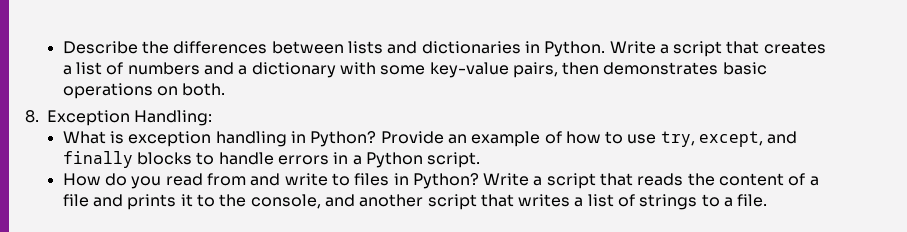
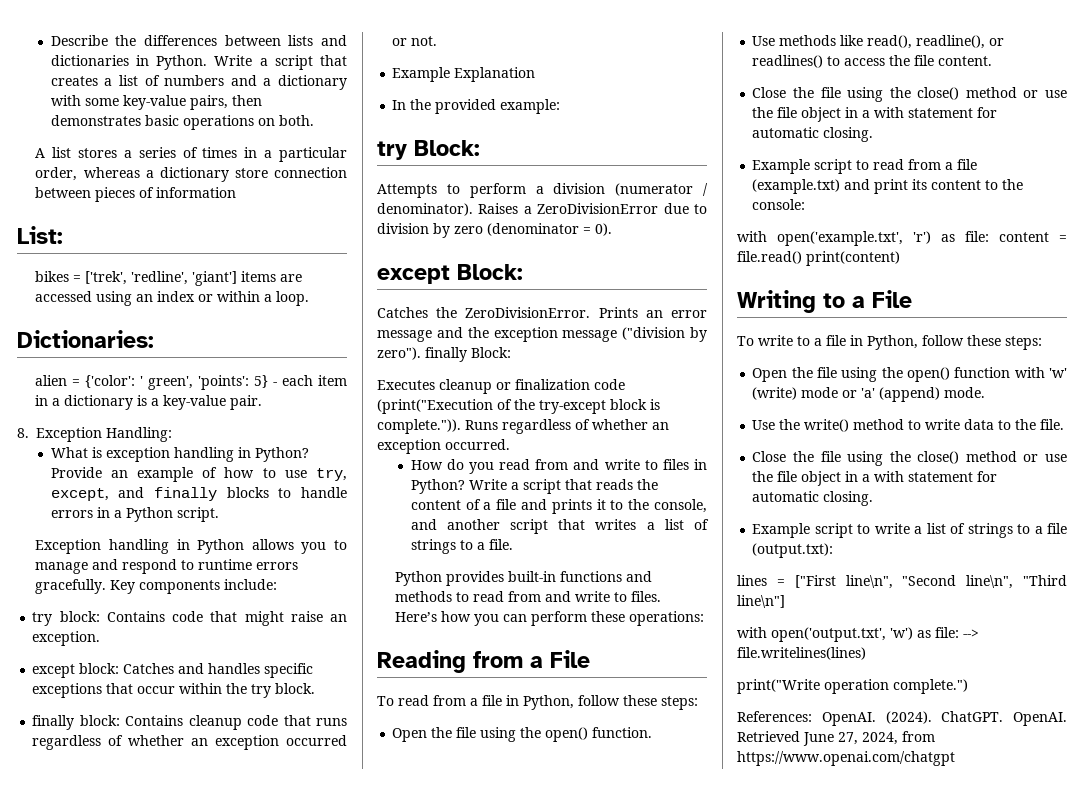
+ A list stores a series of times in a particular order, whereas a dictionary store connection between pieces of information
+ List:
+ bikes = ['trek', 'redline', 'giant'] items are accessed using an index or within a loop.
+ Dictionaries:
+ alien = {'color': ' green', 'points': 5} - each item in a dictionary is a key-value pair.
+ Exception handling in Python allows you to manage and respond to runtime errors gracefully. Key components include:
+ try block: Contains code that might raise an exception.
+ except block: Catches and handles specific exceptions that occur within the try block.
+ finally block: Contains cleanup code that runs regardless of whether an exception occurred or not.
+ Example Explanation
+ In the provided example:
+ try Block:
+ Attempts to perform a division (numerator / denominator). Raises a ZeroDivisionError due to division by zero (denominator = 0).
+ except Block:
+ Catches the ZeroDivisionError. Prints an error message and the exception message ("division by zero"). finally Block:
+ Executes cleanup or finalization code (print("Execution of the try-except block is complete.")). Runs regardless of whether an exception occurred.
+ Python provides built-in functions and methods to read from and write to files. Here’s how you can perform these operations:
+ Reading from a File
+ To read from a file in Python, follow these steps:
+ Open the file using the open() function.
+ Use methods like read(), readline(), or readlines() to access the file content.
+ Close the file using the close() method or use the file object in a with statement for automatic closing.
+ Example script to read from a file (example.txt) and print its content to the console:
+ with open('example.txt', 'r') as file: content = file.read() print(content)
+ Writing to a File
+ To write to a file in Python, follow these steps:
+ Open the file using the open() function with 'w' (write) mode or 'a' (append) mode.
+ Use the write() method to write data to the file.
+ Close the file using the close() method or use the file object in a with statement for automatic closing.
+ Example script to write a list of strings to a file (output.txt):
+ lines = ["First line\n", "Second line\n", "Third line\n"]
+ with open('output.txt', 'w') as file: --> file.writelines(lines)
+ print("Write operation complete.")
+ References: OpenAI. (2024). ChatGPT. OpenAI. Retrieved June 27, 2024, from https://www.openai.com/chatgpt

